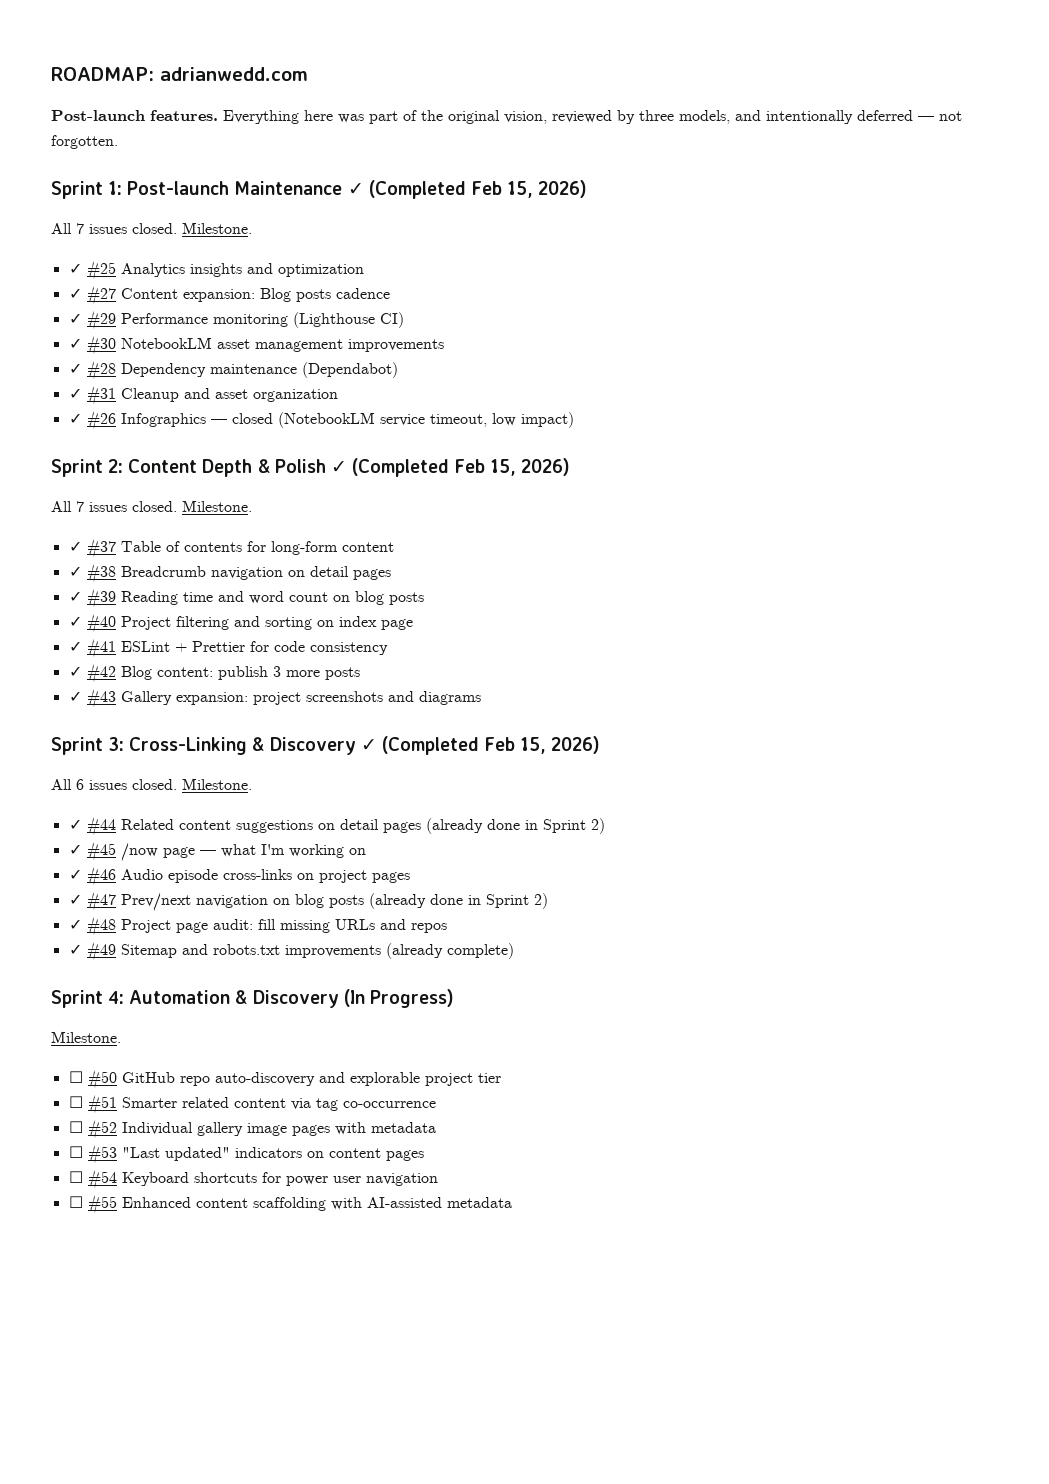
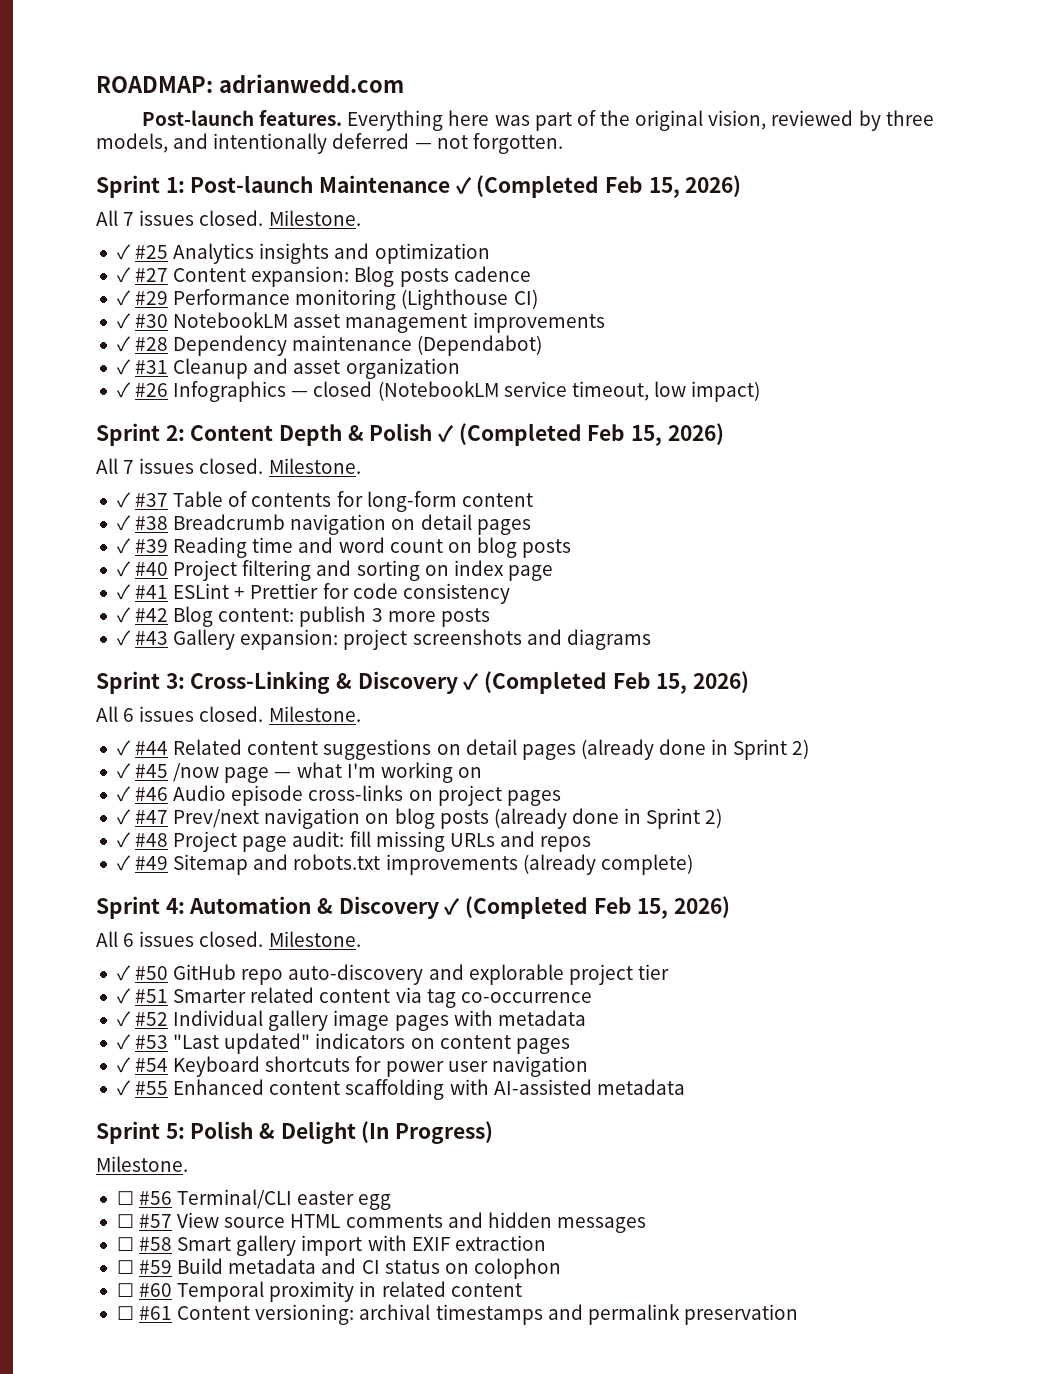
- Sprint 4: Automation & Discovery (In Progress)
- Milestone.
- ☐ #50 GitHub repo auto-discovery and explorable project tier
+ Sprint 4: Automation & Discovery ✓ (Completed Feb 15, 2026)
+ All 6 issues closed. Milestone.
+ ✓ #50 GitHub repo auto-discovery and explorable project tier
- ☐ #51 Smarter related content via tag co-occurrence
+ ✓ #51 Smarter related content via tag co-occurrence
- ☐ #52 Individual gallery image pages with metadata
+ ✓ #52 Individual gallery image pages with metadata
- ☐ #53 "Last updated" indicators on content pages
+ ✓ #53 "Last updated" indicators on content pages
- ☐ #54 Keyboard shortcuts for power user navigation
+ ✓ #54 Keyboard shortcuts for power user navigation
- ☐ #55 Enhanced content scaffolding with AI-assisted metadata
+ ✓ #55 Enhanced content scaffolding with AI-assisted metadata
+ Sprint 5: Polish & Delight (In Progress)
+ Milestone.
+ ☐ #56 Terminal/CLI easter egg
+ ☐ #57 View source HTML comments and hidden messages
+ ☐ #58 Smart gallery import with EXIF extraction
+ ☐ #59 Build metadata and CI status on colophon
+ ☐ #60 Temporal proximity in related content
+ ☐ #61 Content versioning: archival timestamps and permalink preservation

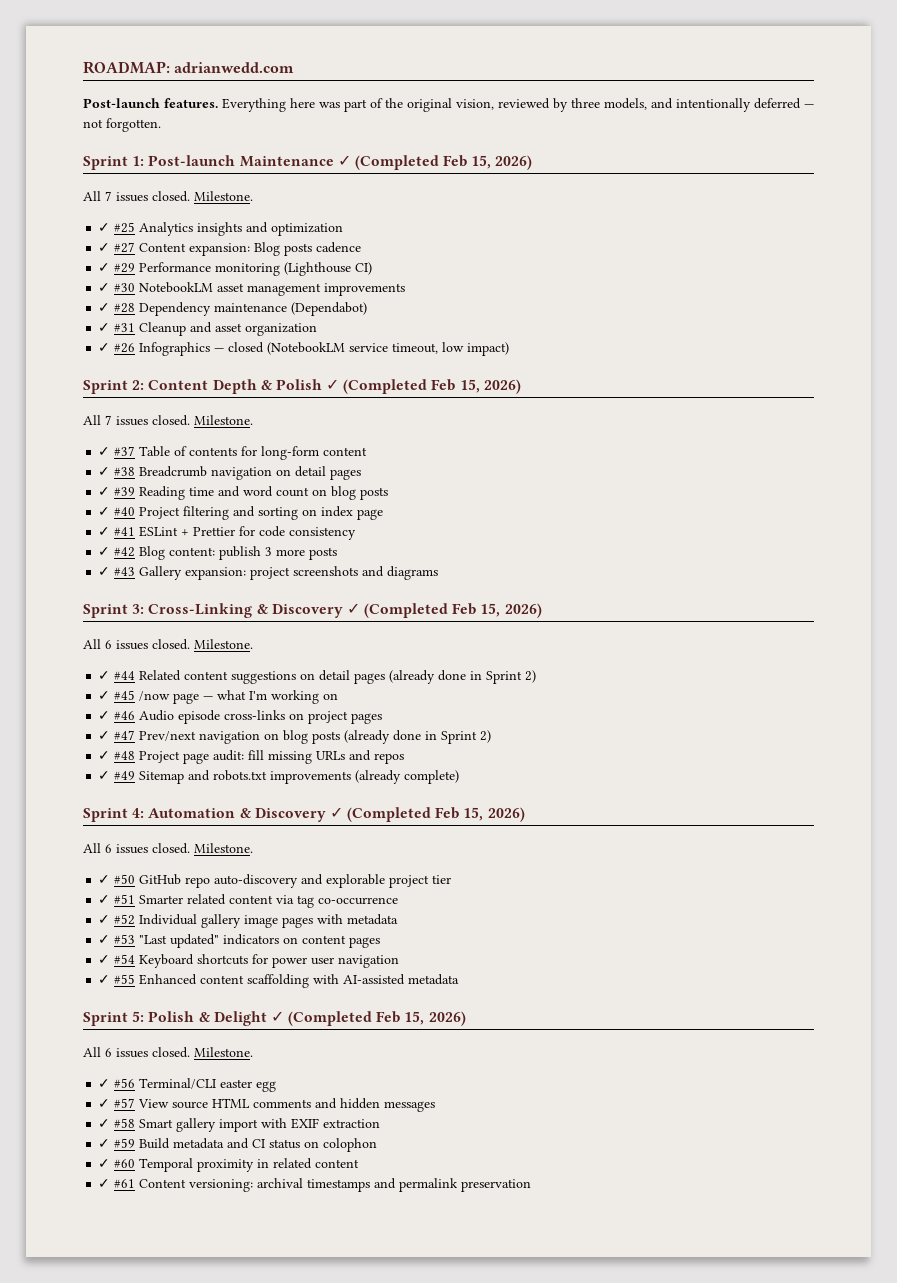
- Sprint 5: Polish & Delight (In Progress)
- Milestone.
- ☐ #56 Terminal/CLI easter egg
+ Sprint 5: Polish & Delight ✓ (Completed Feb 15, 2026)
+ All 6 issues closed. Milestone.
+ ✓ #56 Terminal/CLI easter egg
- ☐ #57 View source HTML comments and hidden messages
+ ✓ #57 View source HTML comments and hidden messages
- ☐ #58 Smart gallery import with EXIF extraction
+ ✓ #58 Smart gallery import with EXIF extraction
- ☐ #59 Build metadata and CI status on colophon
+ ✓ #59 Build metadata and CI status on colophon
- ☐ #60 Temporal proximity in related content
+ ✓ #60 Temporal proximity in related content
- ☐ #61 Content versioning: archival timestamps and permalink preservation
+ ✓ #61 Content versioning: archival timestamps and permalink preservation

